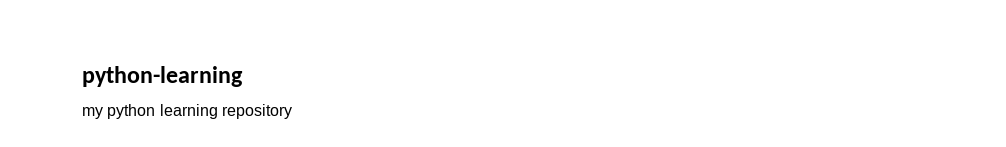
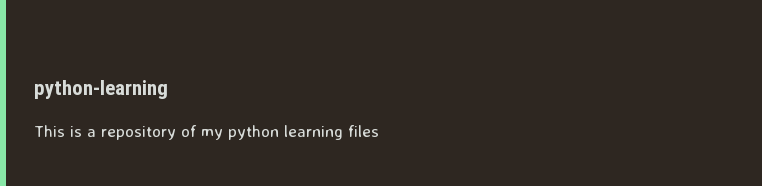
- my python learning repository
+ This is a repository of my python learning files

